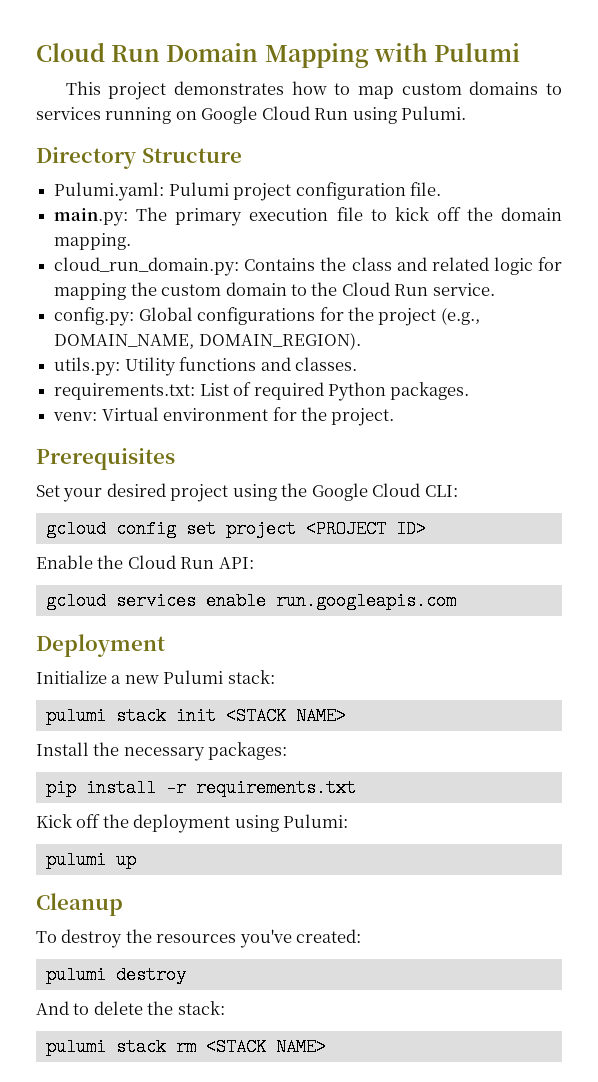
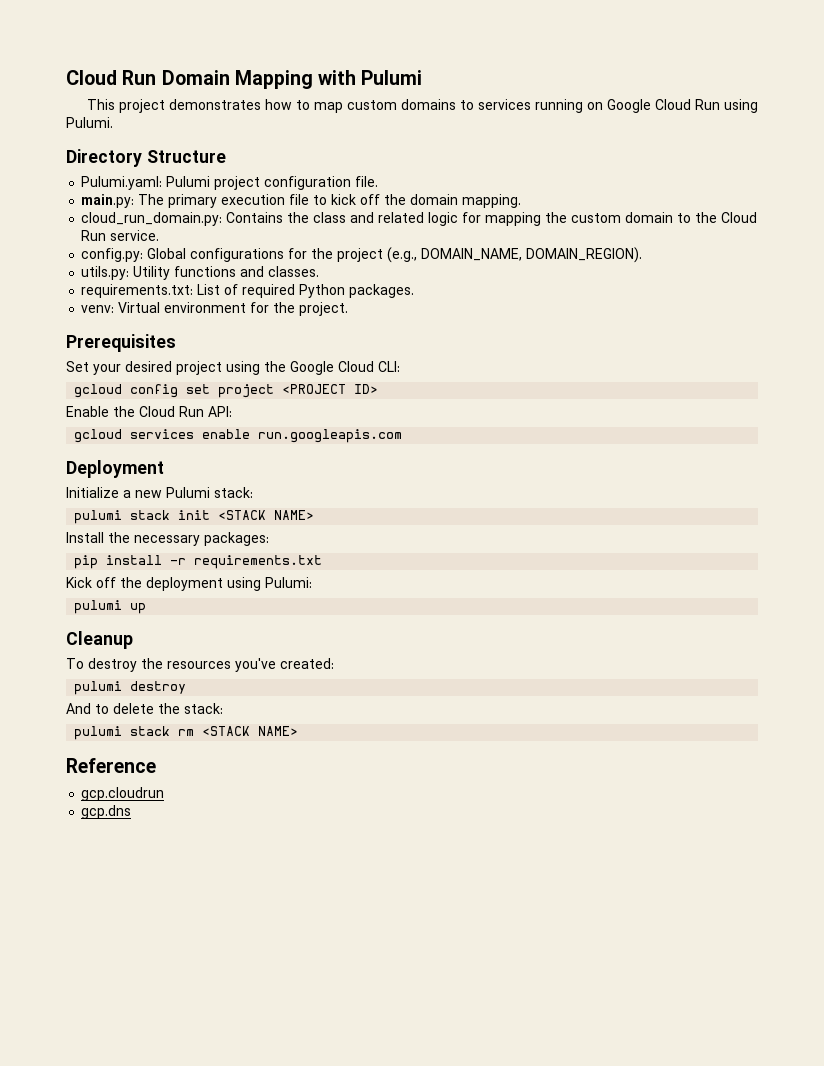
+ Reference
+ gcp.cloudrun
+ gcp.dns

